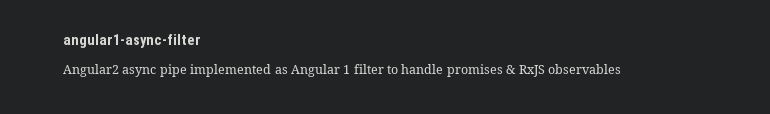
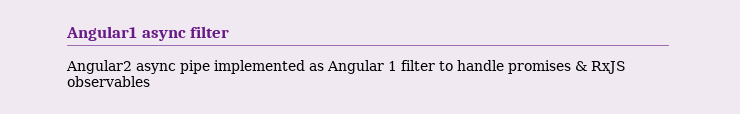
- angular1-async-filter
+ Angular1 async filter

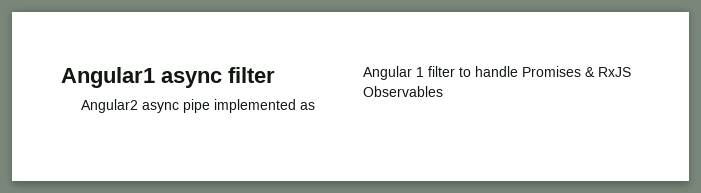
- Angular2 async pipe implemented as Angular 1 filter to handle promises & RxJS observables
+ Angular2 async pipe implemented as Angular 1 filter to handle Promises & RxJS Observables

